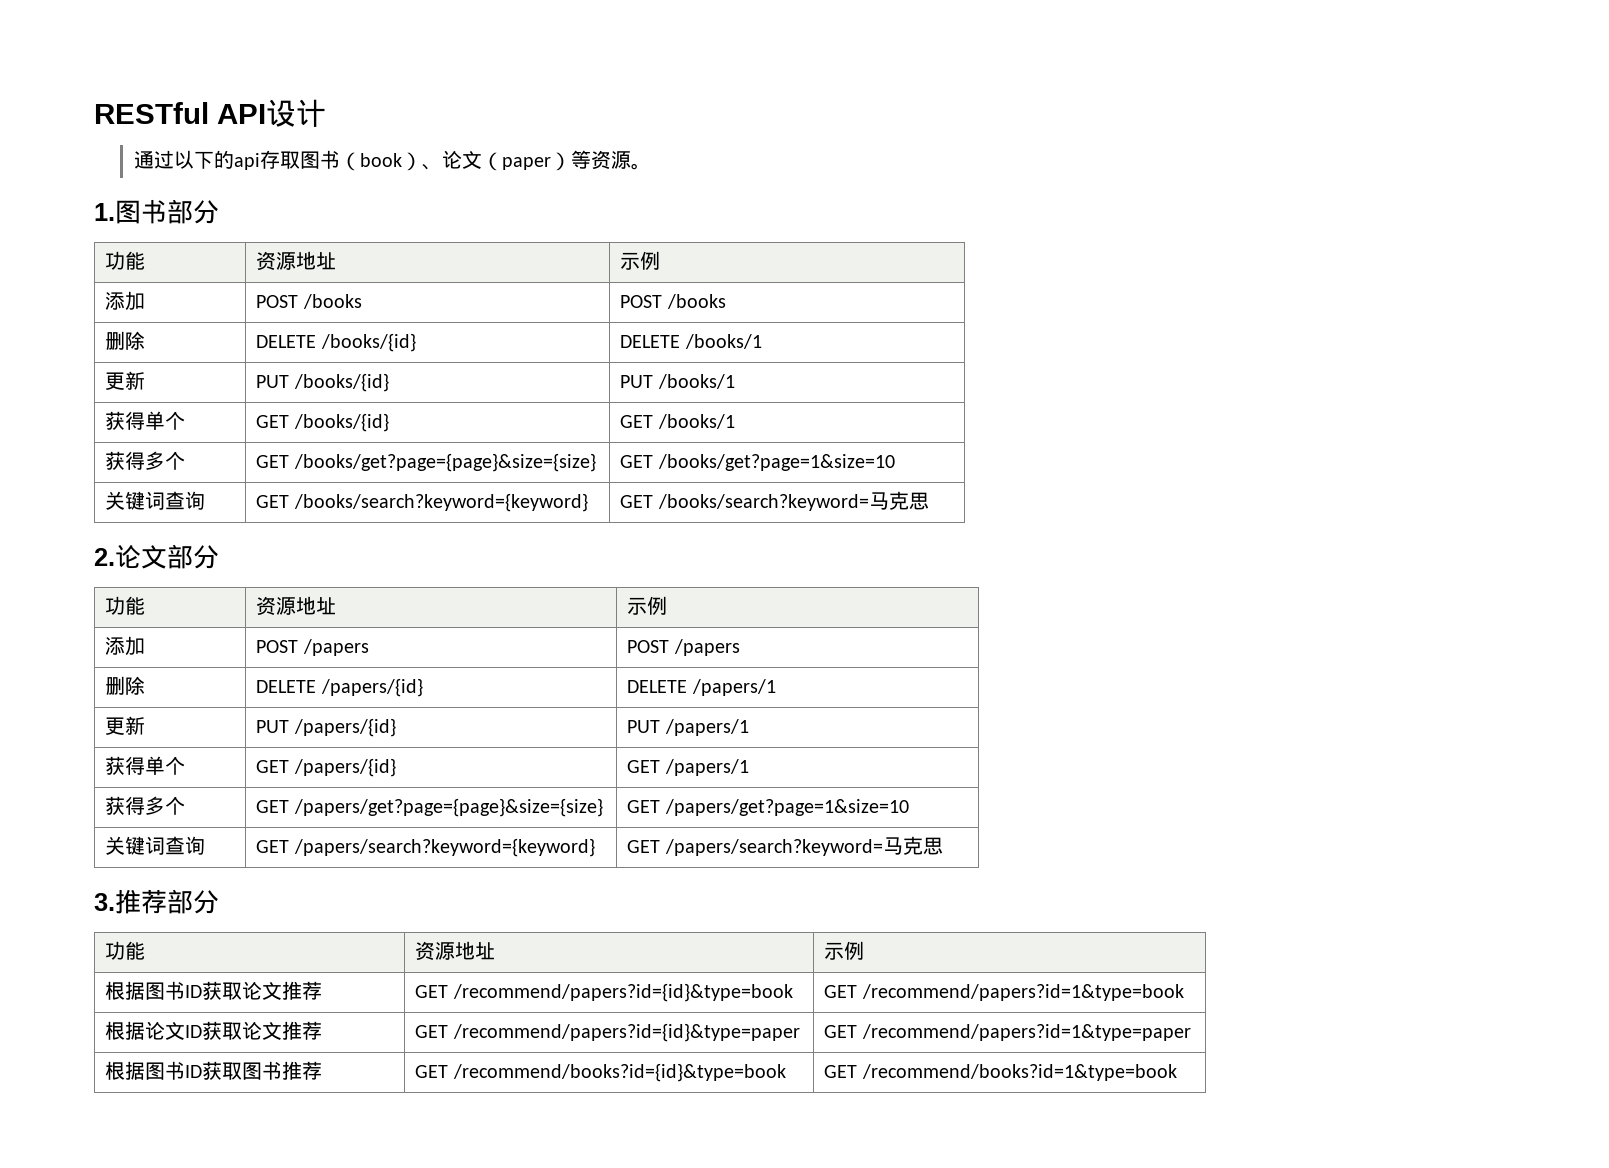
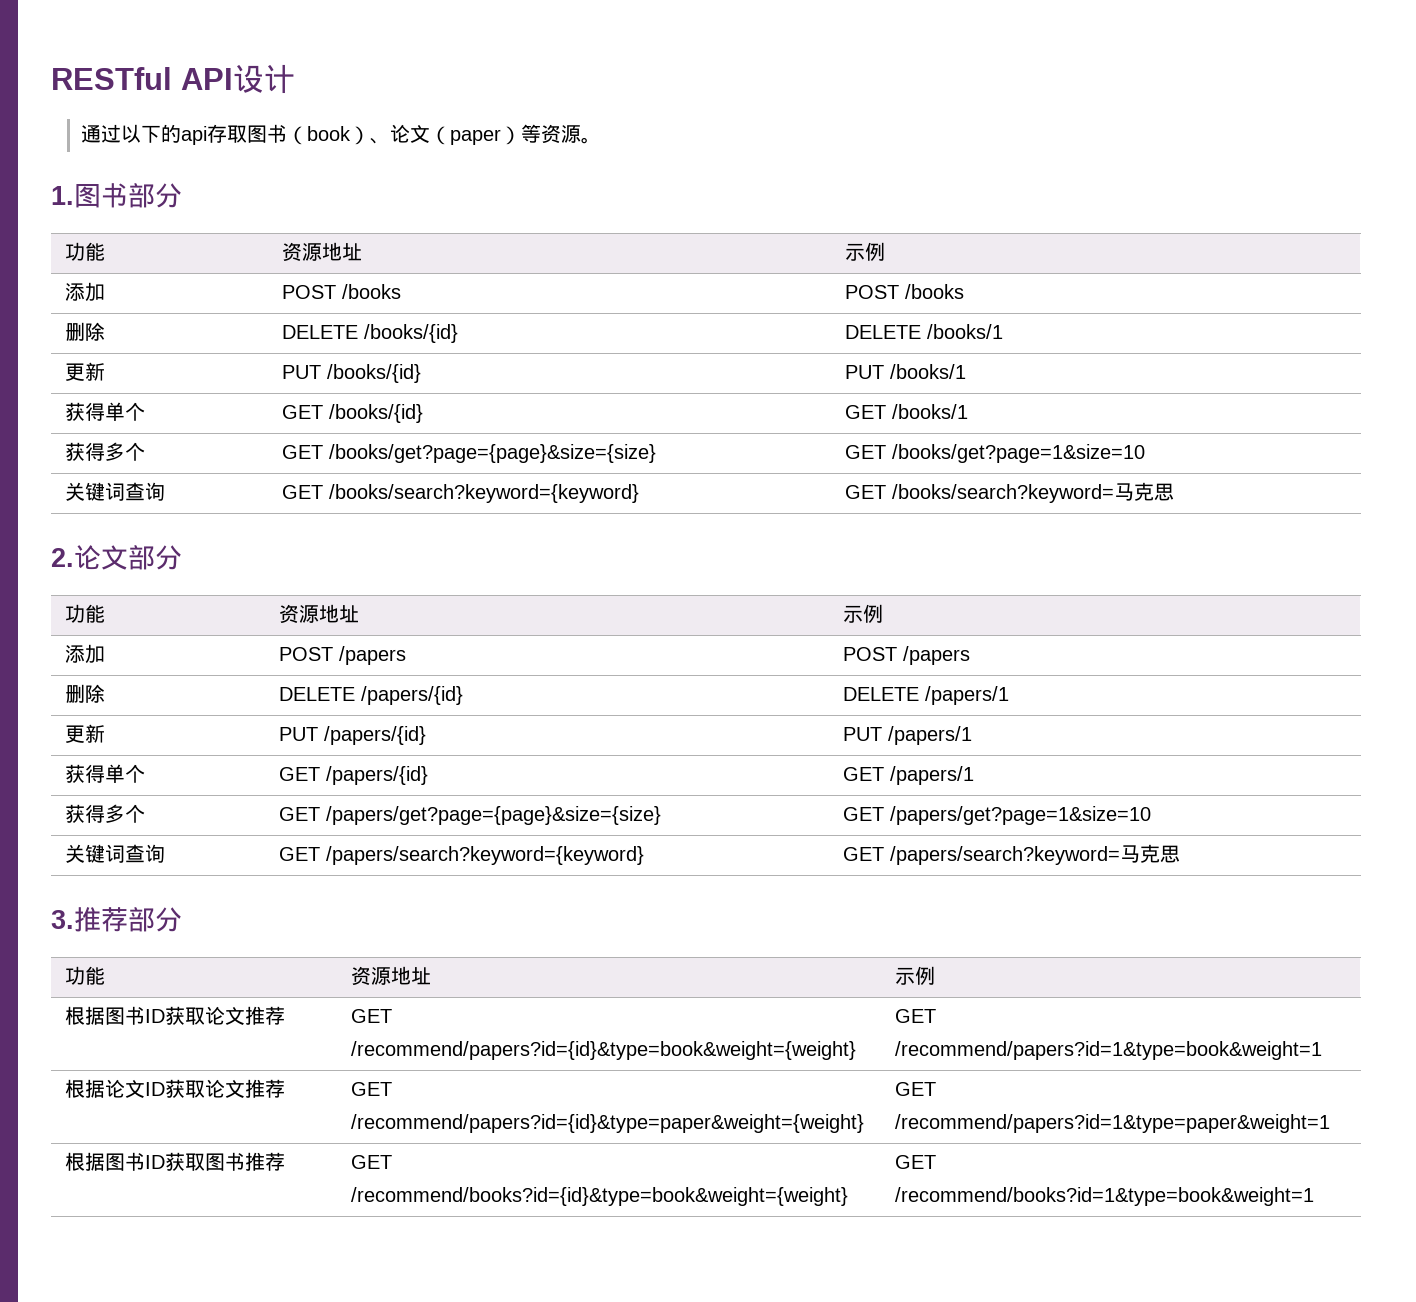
- 根据图书ID获取论文推荐 | GET /recommend/papers?id={id}&type=book | GET /recommend/papers?id=1&type=book
+ 根据图书ID获取论文推荐 | GET /recommend/papers?id={id}&type=book&weight={weight} | GET /recommend/papers?id=1&type=book&weight=1
- 根据论文ID获取论文推荐 | GET /recommend/papers?id={id}&type=paper | GET /recommend/papers?id=1&type=paper
+ 根据论文ID获取论文推荐 | GET /recommend/papers?id={id}&type=paper&weight={weight} | GET /recommend/papers?id=1&type=paper&weight=1
- 根据图书ID获取图书推荐 | GET /recommend/books?id={id}&type=book | GET /recommend/books?id=1&type=book
+ 根据图书ID获取图书推荐 | GET /recommend/books?id={id}&type=book&weight={weight} | GET /recommend/books?id=1&type=book&weight=1

